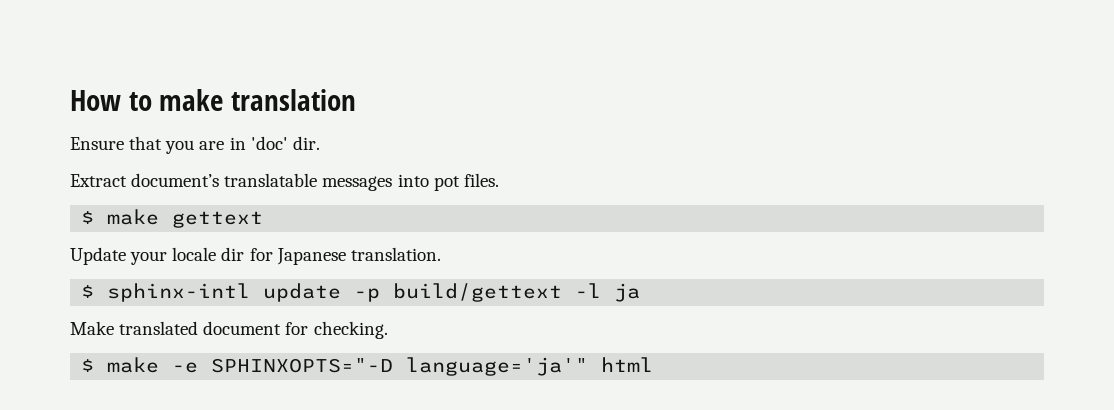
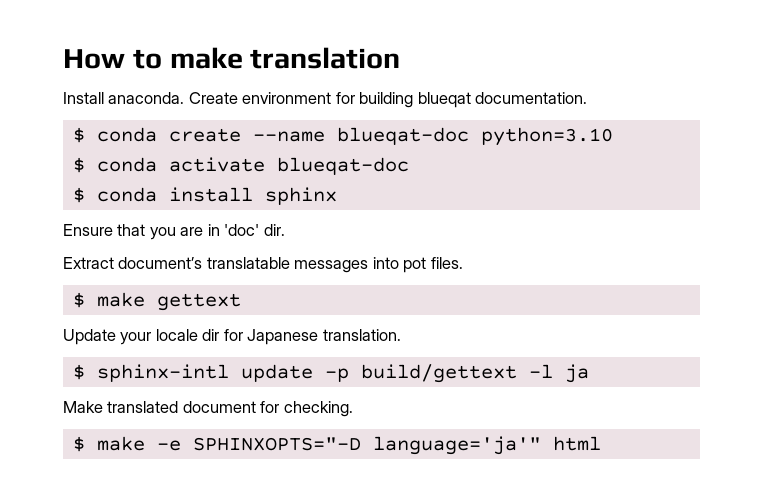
+ Install anaconda. Create environment for building blueqat documentation.
+ $ conda create --name blueqat-doc python=3.10
+ $ conda activate blueqat-doc
+ $ conda install sphinx

